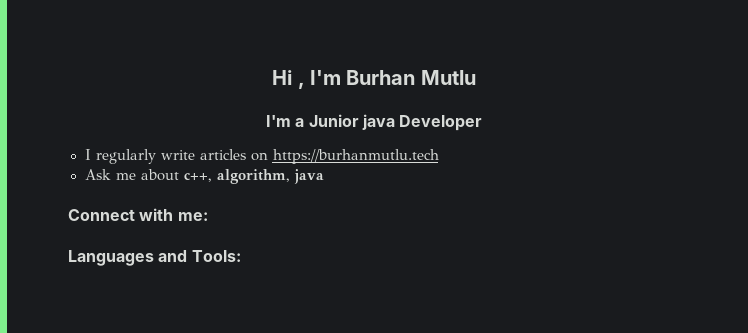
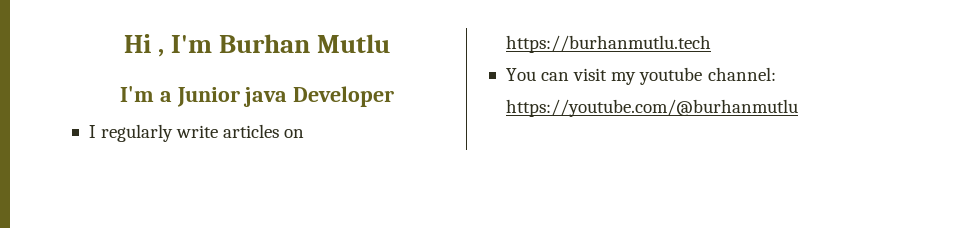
- Ask me about c++, algorithm, java
- Connect with me:
- Languages and Tools:
+ You can visit my youtube channel: https://youtube.com/@burhanmutlu

